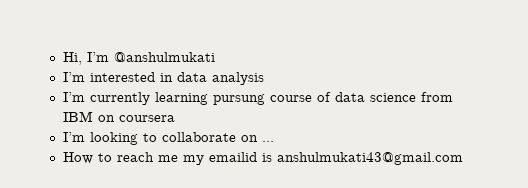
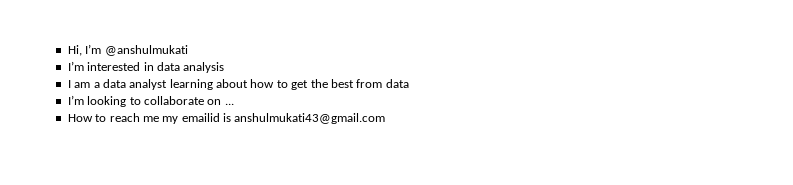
- I’m currently learning pursung course of data science from IBM on coursera
+ I am a data analyst learning about how to get the best from data

